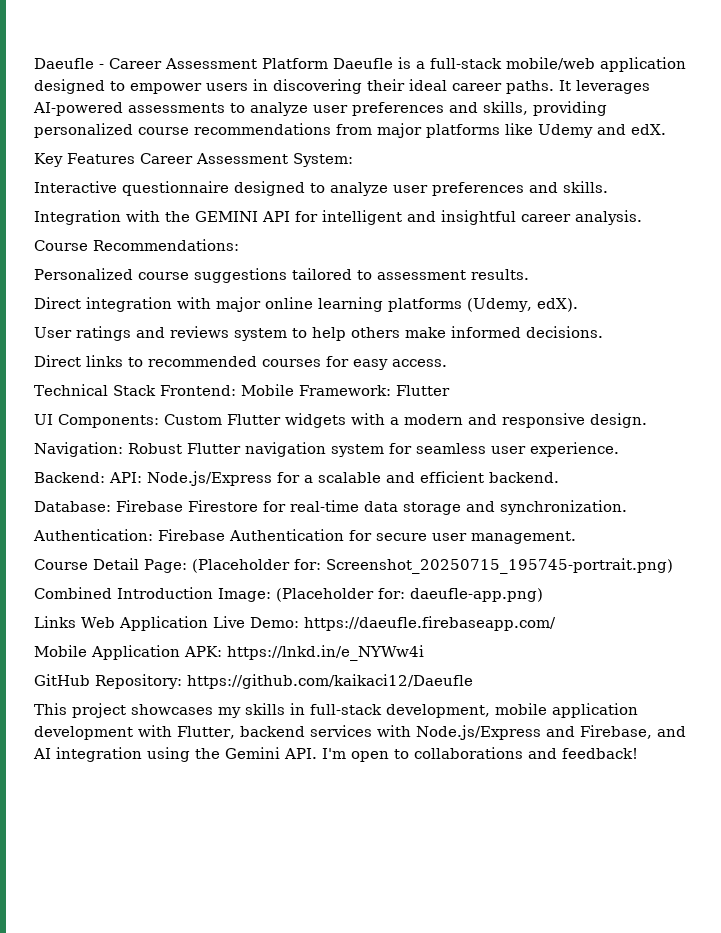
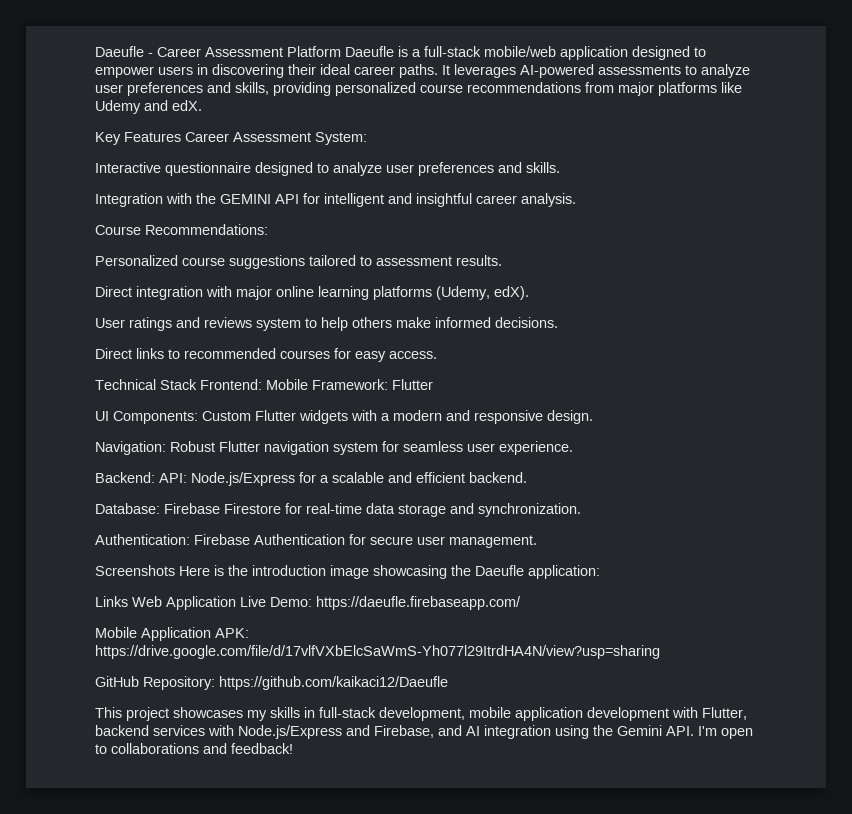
- Course Detail Page: (Placeholder for: Screenshot_20250715_195745-portrait.png)
- Combined Introduction Image: (Placeholder for: daeufle-app.png)
+ Screenshots Here is the introduction image showcasing the Daeufle application:
- Mobile Application APK: https://lnkd.in/e_NYWw4i
+ Mobile Application APK: https://drive.google.com/file/d/17vlfVXbElcSaWmS-Yh077l29ItrdHA4N/view?usp=sharing

